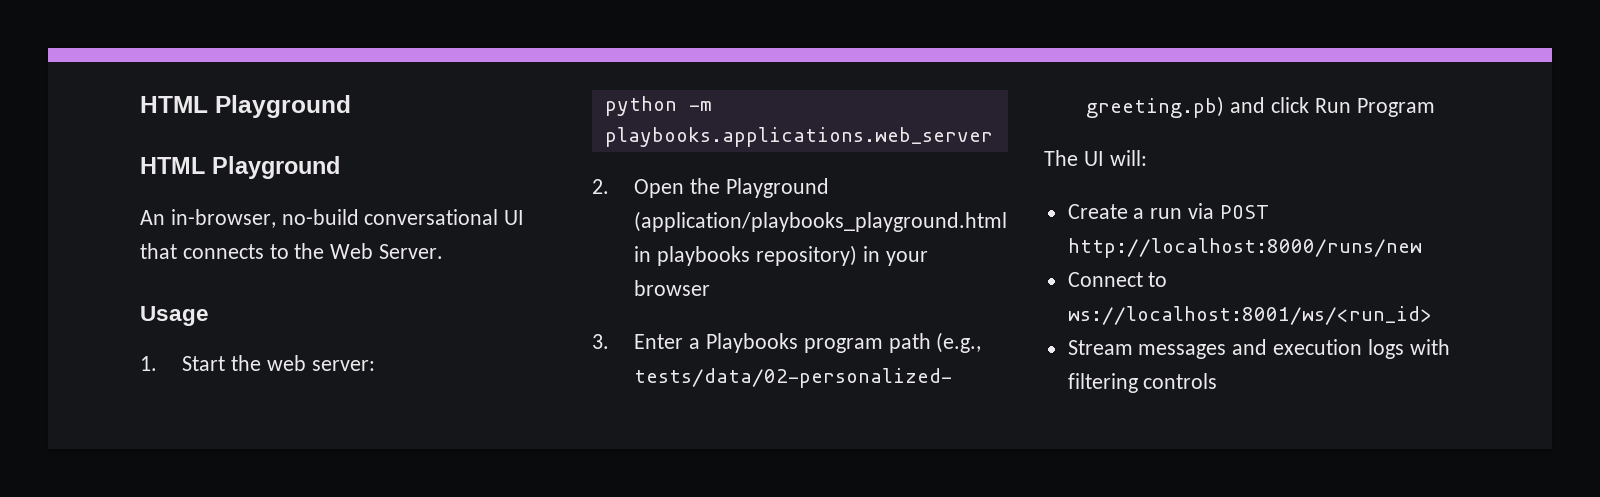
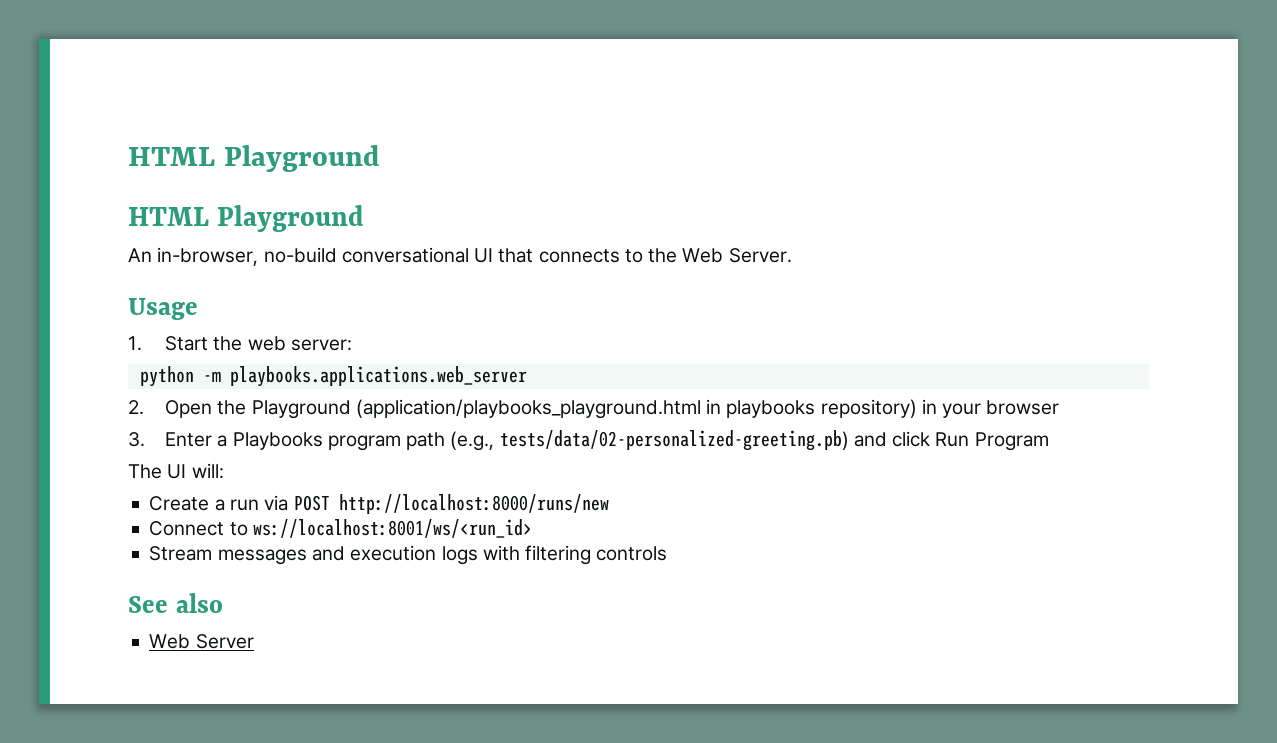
+ See also
+ Web Server

